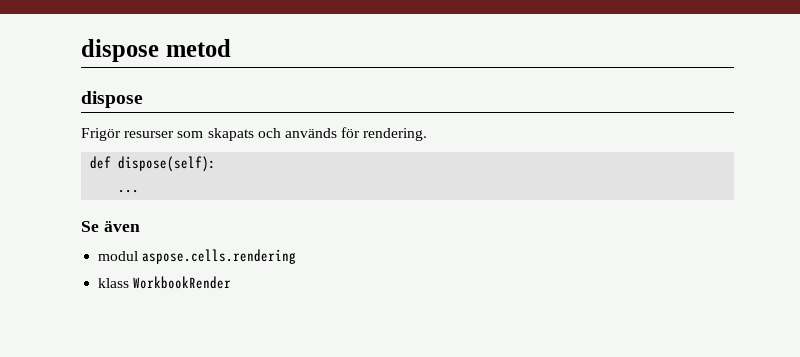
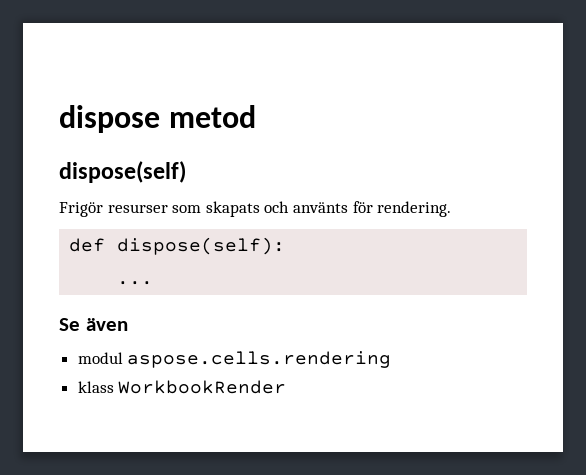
  dispose metod
- dispose
+ dispose(self)
- Frigör resurser som skapats och används för rendering.
+ Frigör resurser som skapats och använts för rendering.

